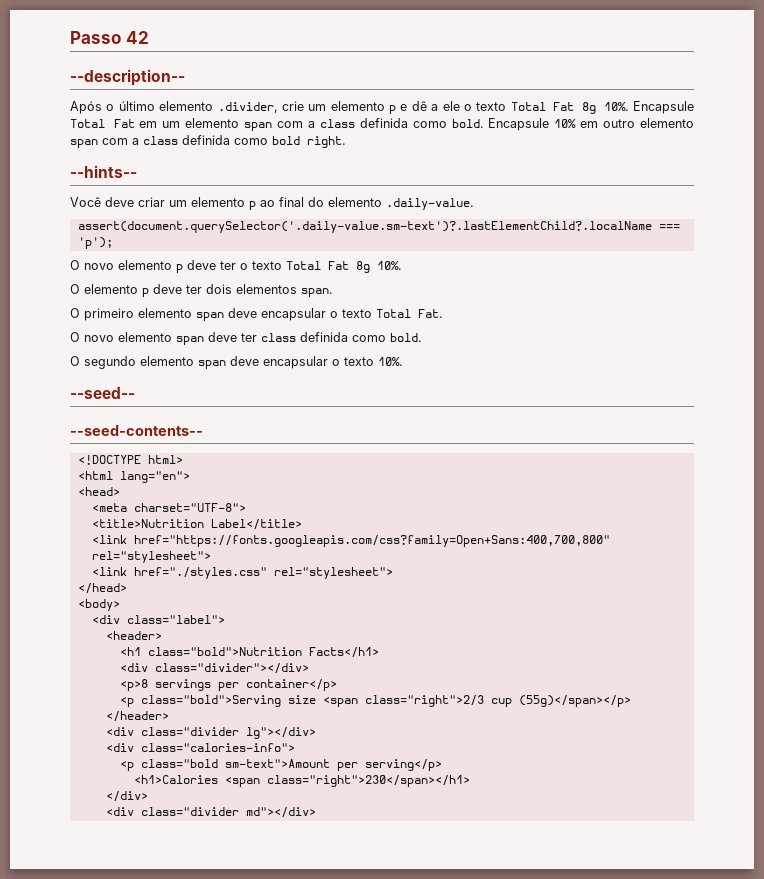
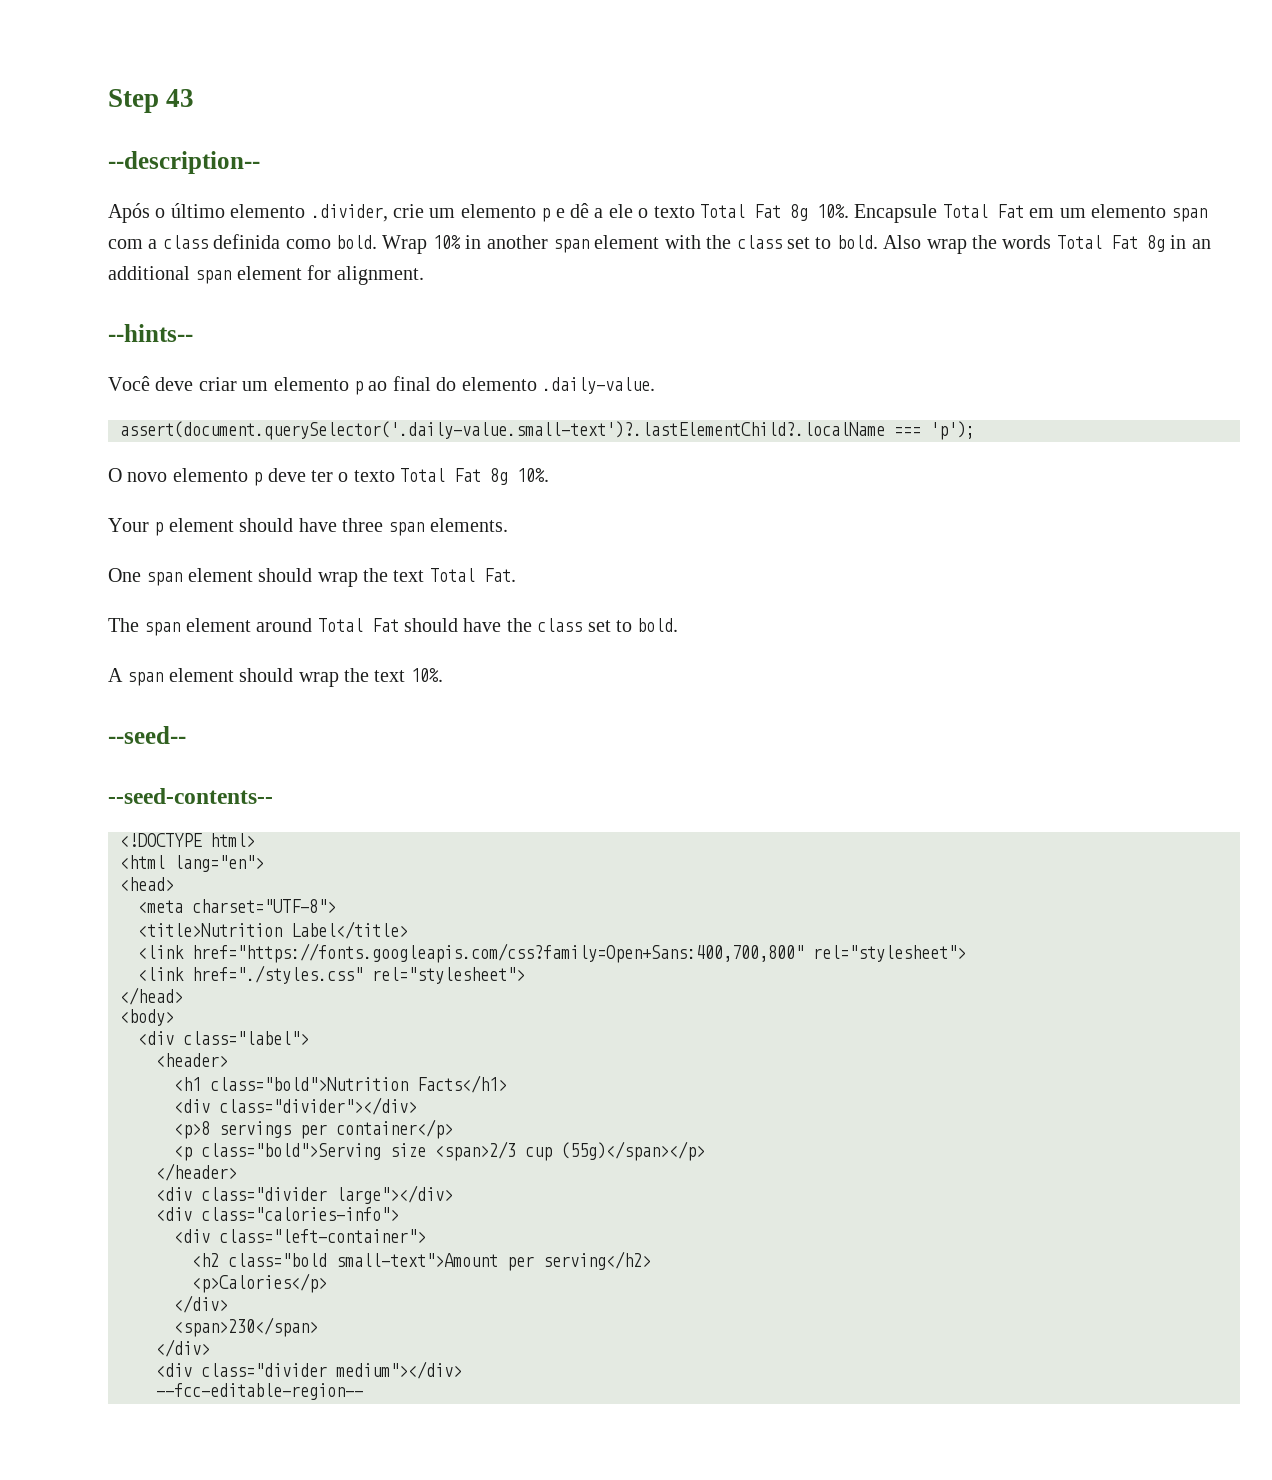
- Passo 42
+ Step 43
- Encapsule 10% em outro elemento span com a class definida como bold right.
+ Wrap 10% in another span element with the class set to bold. Also wrap the words Total Fat 8g in an additional span element for alignment.
- assert(document.querySelector('.daily-value.sm-text')?.lastElementChild?.localName === 'p');
+ assert(document.querySelector('.daily-value.small-text')?.lastElementChild?.localName === 'p');
- O elemento p deve ter dois elementos span.
- O primeiro elemento span deve encapsular o texto Total Fat.
- O novo elemento span deve ter class definida como bold.
- O segundo elemento span deve encapsular o texto 10%.
+ Your p element should have three span elements.
+ One span element should wrap the text Total Fat.
+ The span element around Total Fat should have the class set to bold.
+ A span element should wrap the text 10%.
- <p class="bold">Serving size <span class="right">2/3 cup (55g)</span></p>
+ <p class="bold">Serving size <span>2/3 cup (55g)</span></p>
- <div class="divider lg"></div>
+ <div class="divider large"></div>
- <p class="bold sm-text">Amount per serving</p>
- <h1>Calories <span class="right">230</span></h1>
+ <div class="left-container">
+ <h2 class="bold small-text">Amount per serving</h2>
+ <p>Calories</p>
+ </div>
+ <span>230</span>
- <div class="divider md"></div>
+ <div class="divider medium"></div>
+ --fcc-editable-region--

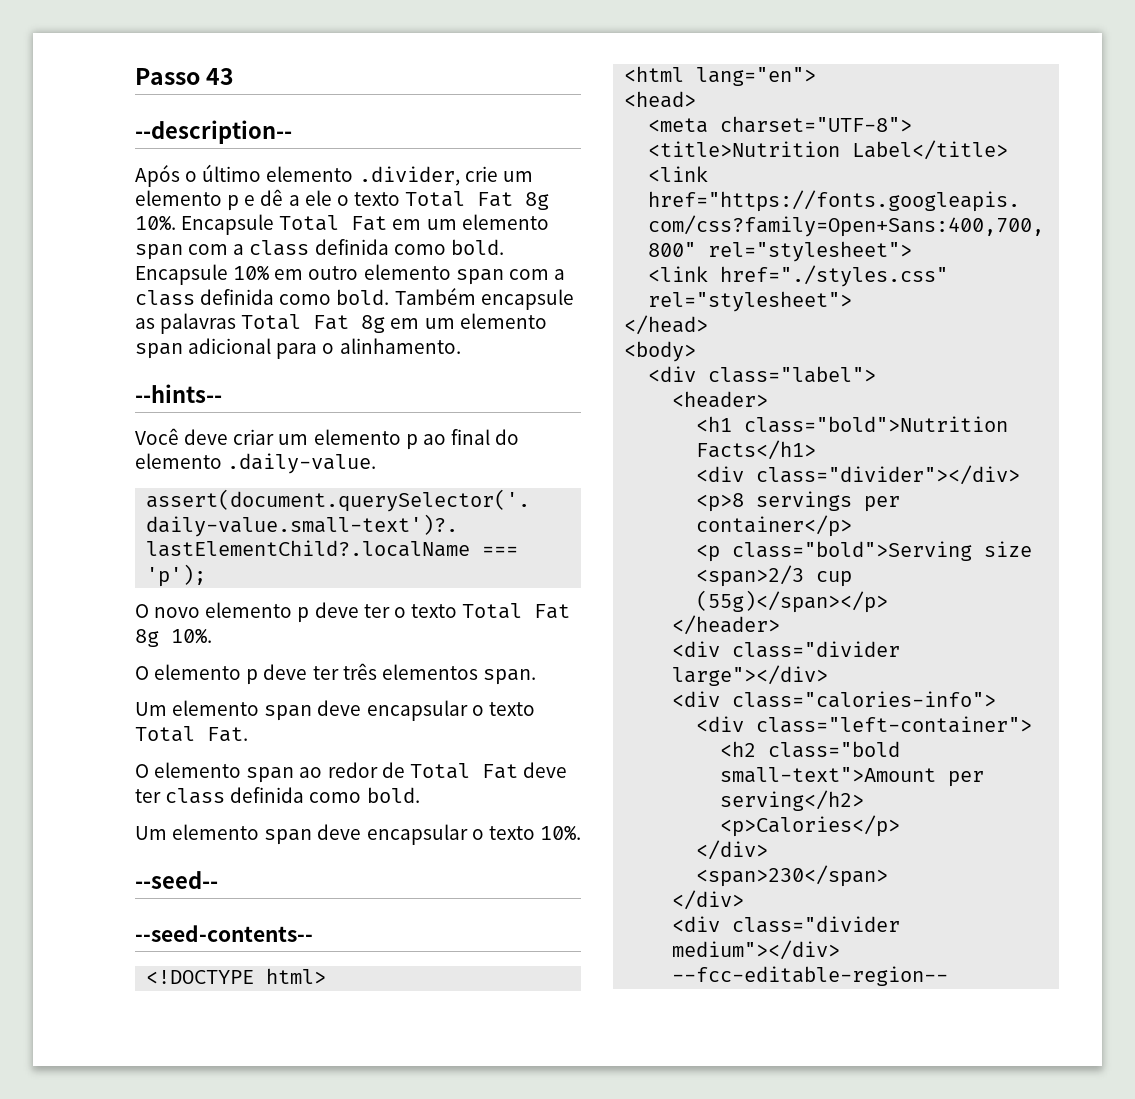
- Step 43
+ Passo 43
- Wrap 10% in another span element with the class set to bold. Also wrap the words Total Fat 8g in an additional span element for alignment.
+ Encapsule 10% em outro elemento span com a class definida como bold. Também encapsule as palavras Total Fat 8g em um elemento span adicional para o alinhamento.
- Your p element should have three span elements.
- One span element should wrap the text Total Fat.
- The span element around Total Fat should have the class set to bold.
- A span element should wrap the text 10%.
+ O elemento p deve ter três elementos span.
+ Um elemento span deve encapsular o texto Total Fat.
+ O elemento span ao redor de Total Fat deve ter class definida como bold.
+ Um elemento span deve encapsular o texto 10%.

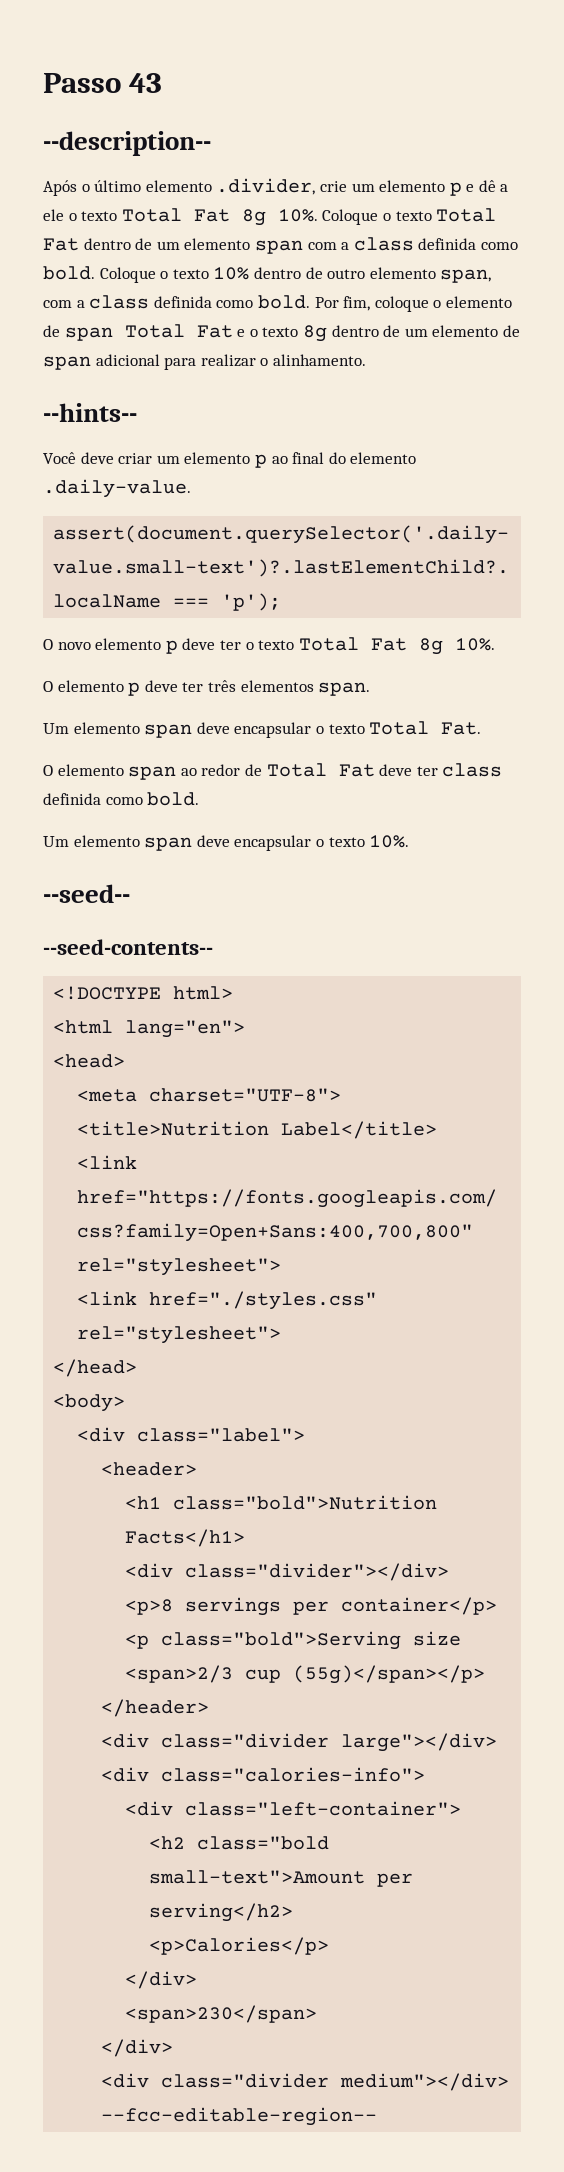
- Encapsule Total Fat em um elemento span com a class definida como bold.
+ Coloque o texto Total Fat dentro de um elemento span com a class definida como bold.
- Encapsule 10% em outro elemento span com a class definida como bold. Também encapsule as palavras Total Fat 8g em um elemento span adicional para o alinhamento.
+ Coloque o texto 10% dentro de outro elemento span, com a class definida como bold. Por fim, coloque o elemento de span Total Fat e o texto 8g dentro de um elemento de span adicional para realizar o alinhamento.

